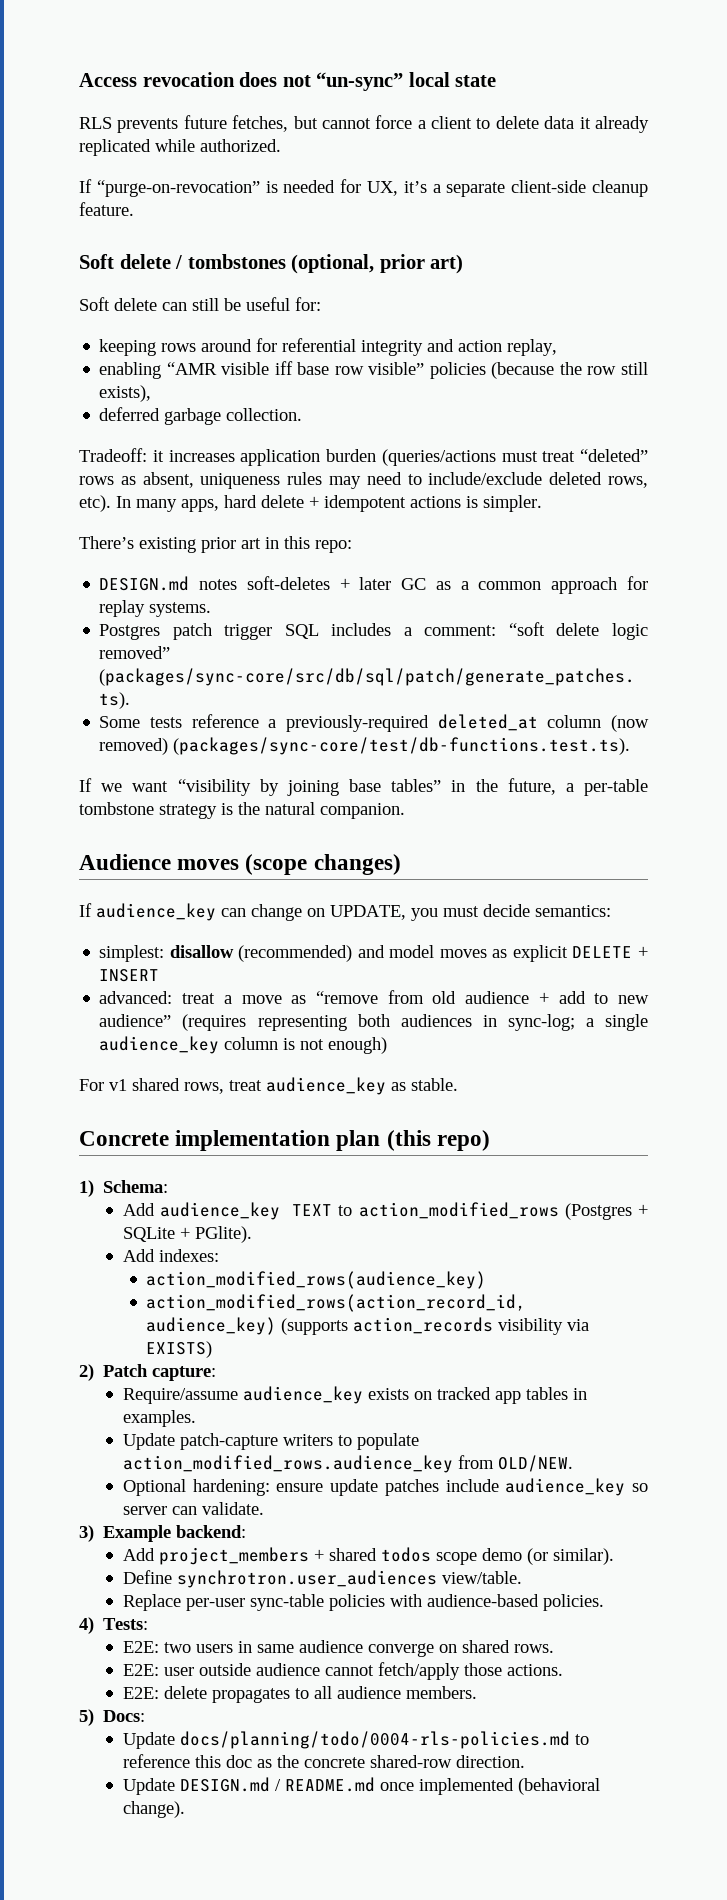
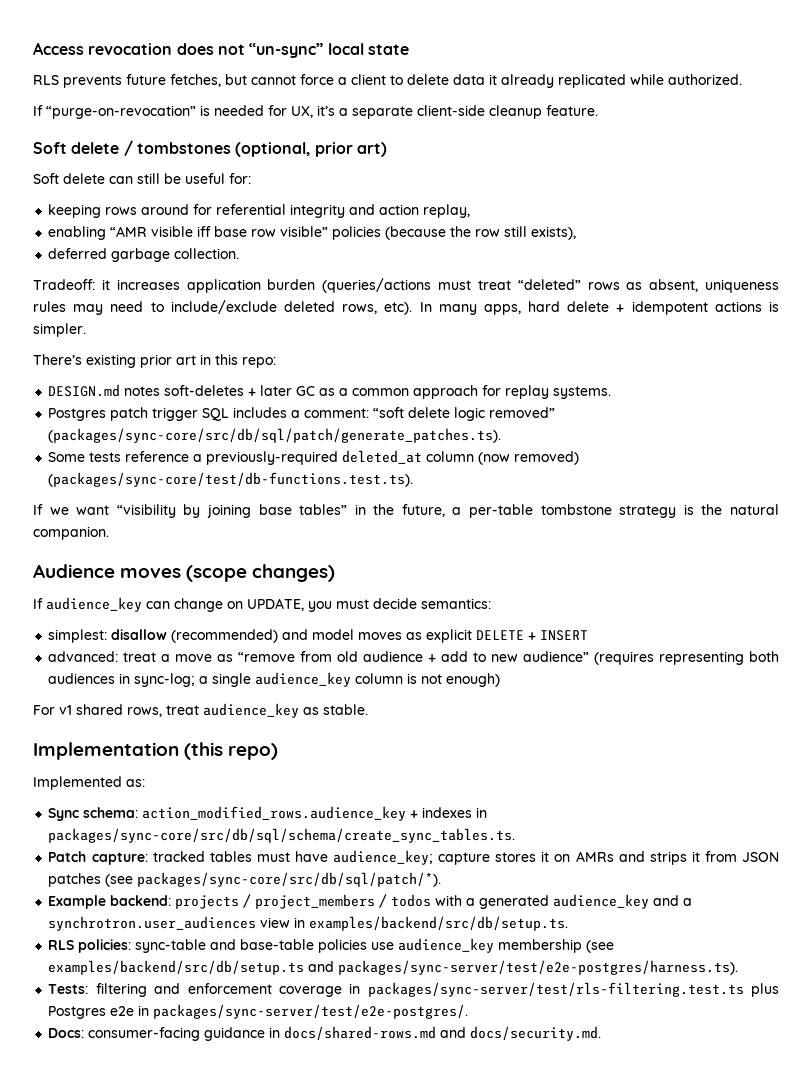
- Concrete implementation plan (this repo)
+ Implementation (this repo)
- 1) Schema:
- Add audience_key TEXT to action_modified_rows (Postgres + SQLite + PGlite).
- Add indexes:
- action_modified_rows(audience_key)
- action_modified_rows(action_record_id, audience_key) (supports action_records visibility via EXISTS)
- 2) Patch capture:
- Require/assume audience_key exists on tracked app tables in examples.
- Update patch-capture writers to populate action_modified_rows.audience_key from OLD/NEW.
- Optional hardening: ensure update patches include audience_key so server can validate.
- 3) Example backend:
- Add project_members + shared todos scope demo (or similar).
- Define synchrotron.user_audiences view/table.
- Replace per-user sync-table policies with audience-based policies.
- 4) Tests:
- E2E: two users in same audience converge on shared rows.
- E2E: user outside audience cannot fetch/apply those actions.
- E2E: delete propagates to all audience members.
- 5) Docs:
- Update docs/planning/todo/0004-rls-policies.md to reference this doc as the concrete shared-row direction.
- Update DESIGN.md / README.md once implemented (behavioral change).
+ Implemented as:
+ Sync schema: action_modified_rows.audience_key + indexes in packages/sync-core/src/db/sql/schema/create_sync_tables.ts.
+ Patch capture: tracked tables must have audience_key; capture stores it on AMRs and strips it from JSON patches (see packages/sync-core/src/db/sql/patch/*).
+ Example backend: projects / project_members / todos with a generated audience_key and a synchrotron.user_audiences view in examples/backend/src/db/setup.ts.
+ RLS policies: sync-table and base-table policies use audience_key membership (see examples/backend/src/db/setup.ts and packages/sync-server/test/e2e-postgres/harness.ts).
+ Tests: filtering and enforcement coverage in packages/sync-server/test/rls-filtering.test.ts plus Postgres e2e in packages/sync-server/test/e2e-postgres/.
+ Docs: consumer-facing guidance in docs/shared-rows.md and docs/security.md.

